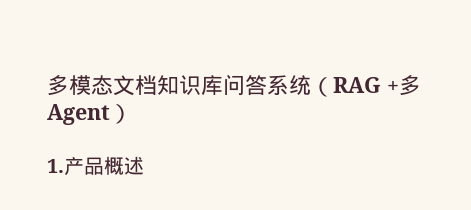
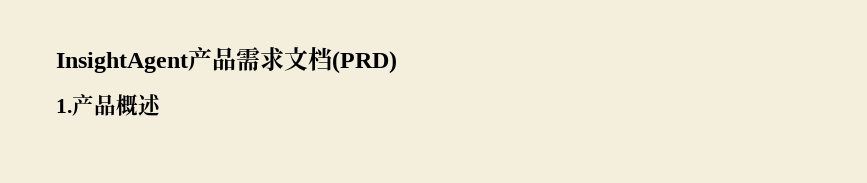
- 多模态文档知识库问答系统（RAG +多Agent）
+ InsightAgent产品需求文档(PRD)

